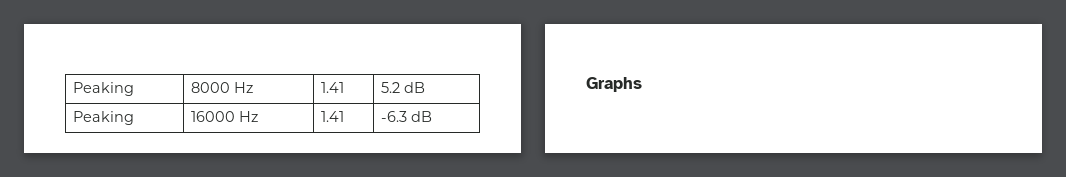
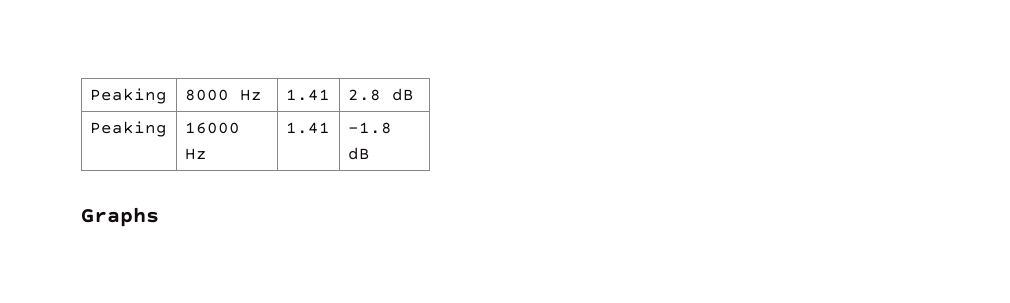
- Peaking | 8000 Hz | 1.41 | 5.2 dB
+ Peaking | 8000 Hz | 1.41 | 2.8 dB
- Peaking | 16000 Hz | 1.41 | -6.3 dB
+ Peaking | 16000 Hz | 1.41 | -1.8 dB

